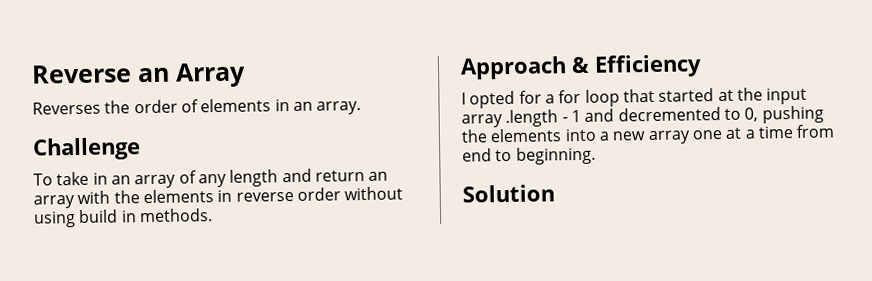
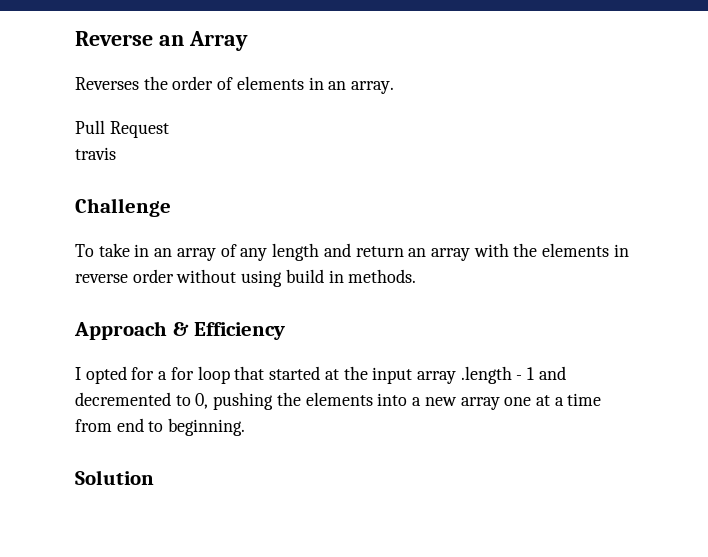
+ Pull Request
+ travis

